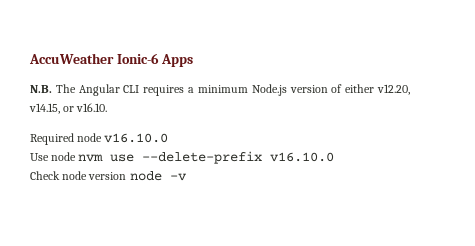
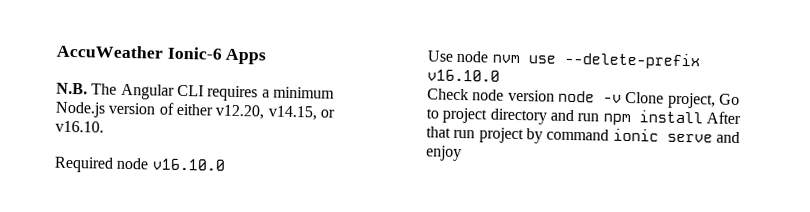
- Check node version node -v
+ Check node version node -v Clone project, Go to project directory and run npm install After that run project by command ionic serve and enjoy

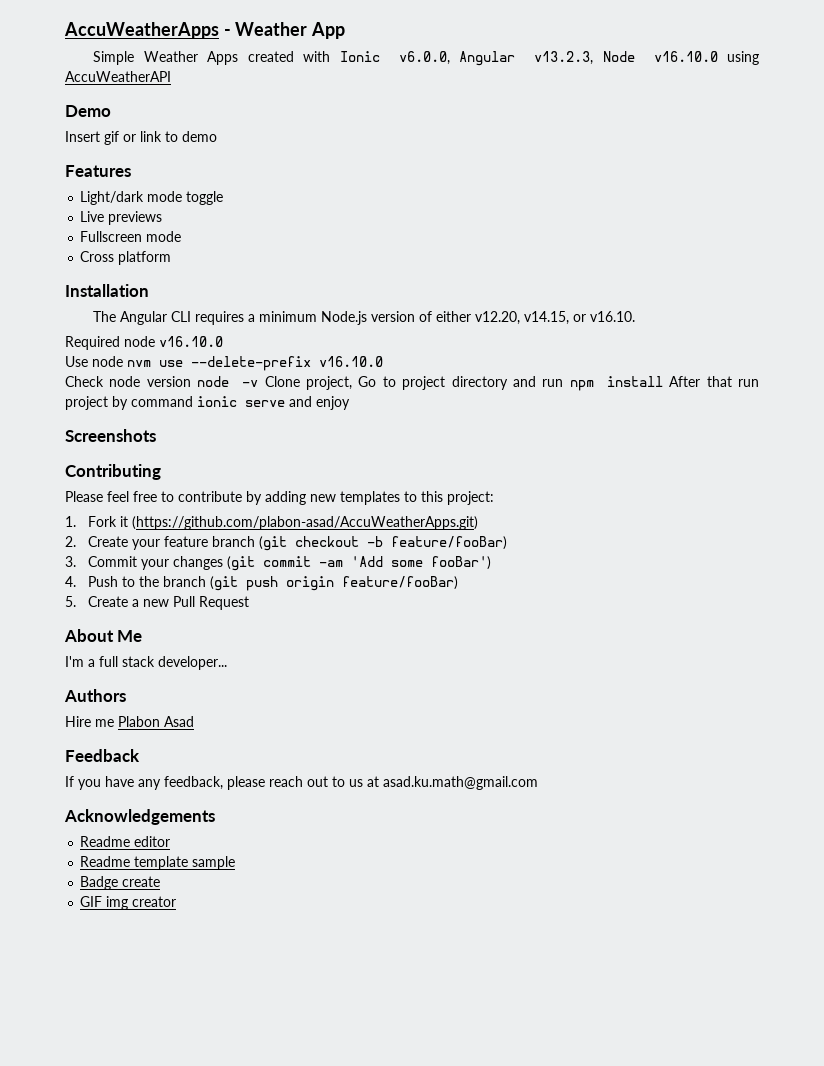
- AccuWeather Ionic-6 Apps
- N.B. The Angular CLI requires a minimum Node.js version of either v12.20, v14.15, or v16.10.
+ AccuWeatherApps - Weather App
+ Simple Weather Apps created with Ionic v6.0.0, Angular v13.2.3, Node v16.10.0 using AccuWeatherAPI
+ Demo
+ Insert gif or link to demo
+ Features
+ Light/dark mode toggle
+ Live previews
+ Fullscreen mode
+ Cross platform
+ Installation
+ The Angular CLI requires a minimum Node.js version of either v12.20, v14.15, or v16.10.
+ Screenshots
+ Contributing
+ Please feel free to contribute by adding new templates to this project:
+ 1. Fork it (https://github.com/plabon-asad/AccuWeatherApps.git)
+ 2. Create your feature branch (git checkout -b feature/fooBar)
+ 3. Commit your changes (git commit -am 'Add some fooBar')
+ 4. Push to the branch (git push origin feature/fooBar)
+ 5. Create a new Pull Request
+ About Me
+ I'm a full stack developer...
+ Authors
+ Hire me Plabon Asad
+ Feedback
+ If you have any feedback, please reach out to us at asad.ku.math@gmail.com
+ Acknowledgements
+ Readme editor
+ Readme template sample
+ Badge create
+ GIF img creator

